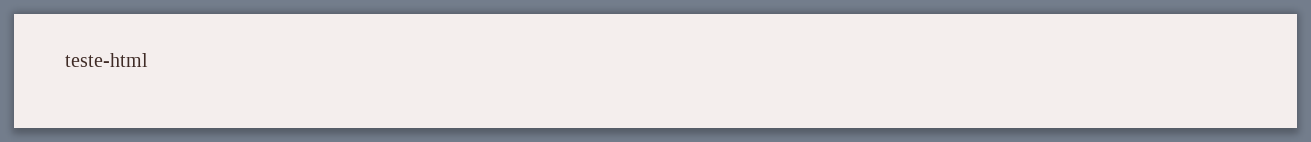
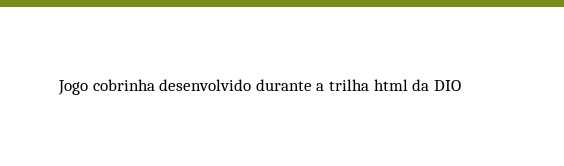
- teste-html
+ Jogo cobrinha desenvolvido durante a trilha html da DIO

